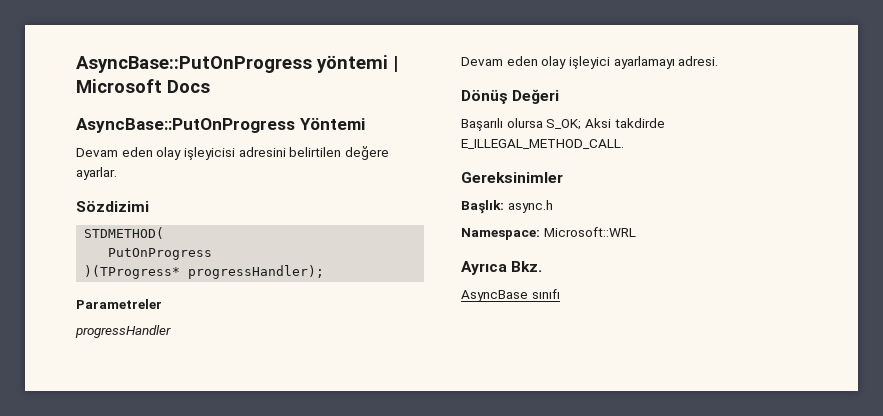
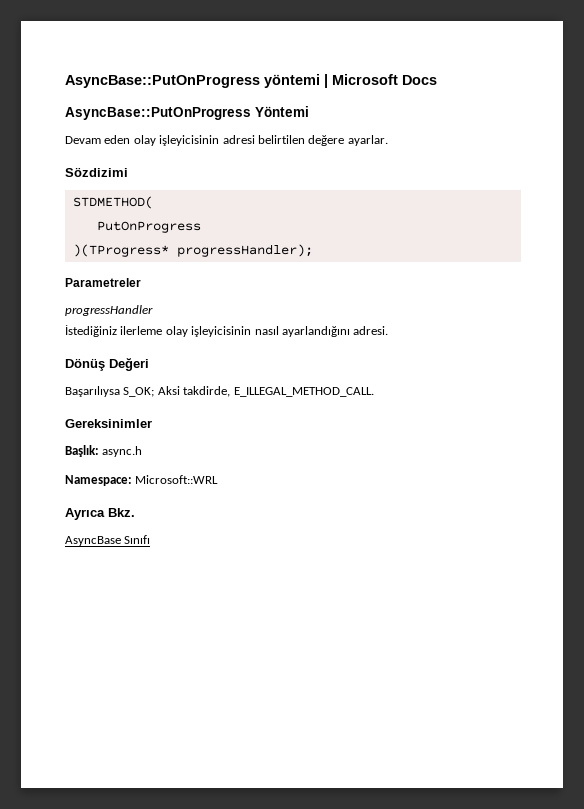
- Devam eden olay işleyicisi adresini belirtilen değere ayarlar.
+ Devam eden olay işleyicisinin adresi belirtilen değere ayarlar.
- Devam eden olay işleyici ayarlamayı adresi.
+ İstediğiniz ilerleme olay işleyicisinin nasıl ayarlandığını adresi.
- Başarılı olursa S_OK; Aksi takdirde E_ILLEGAL_METHOD_CALL.
+ Başarılıysa S_OK; Aksi takdirde, E_ILLEGAL_METHOD_CALL.
- AsyncBase sınıfı
+ AsyncBase Sınıfı

